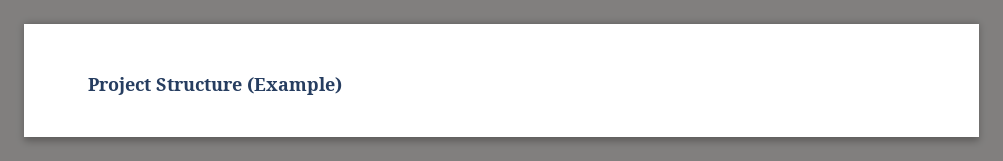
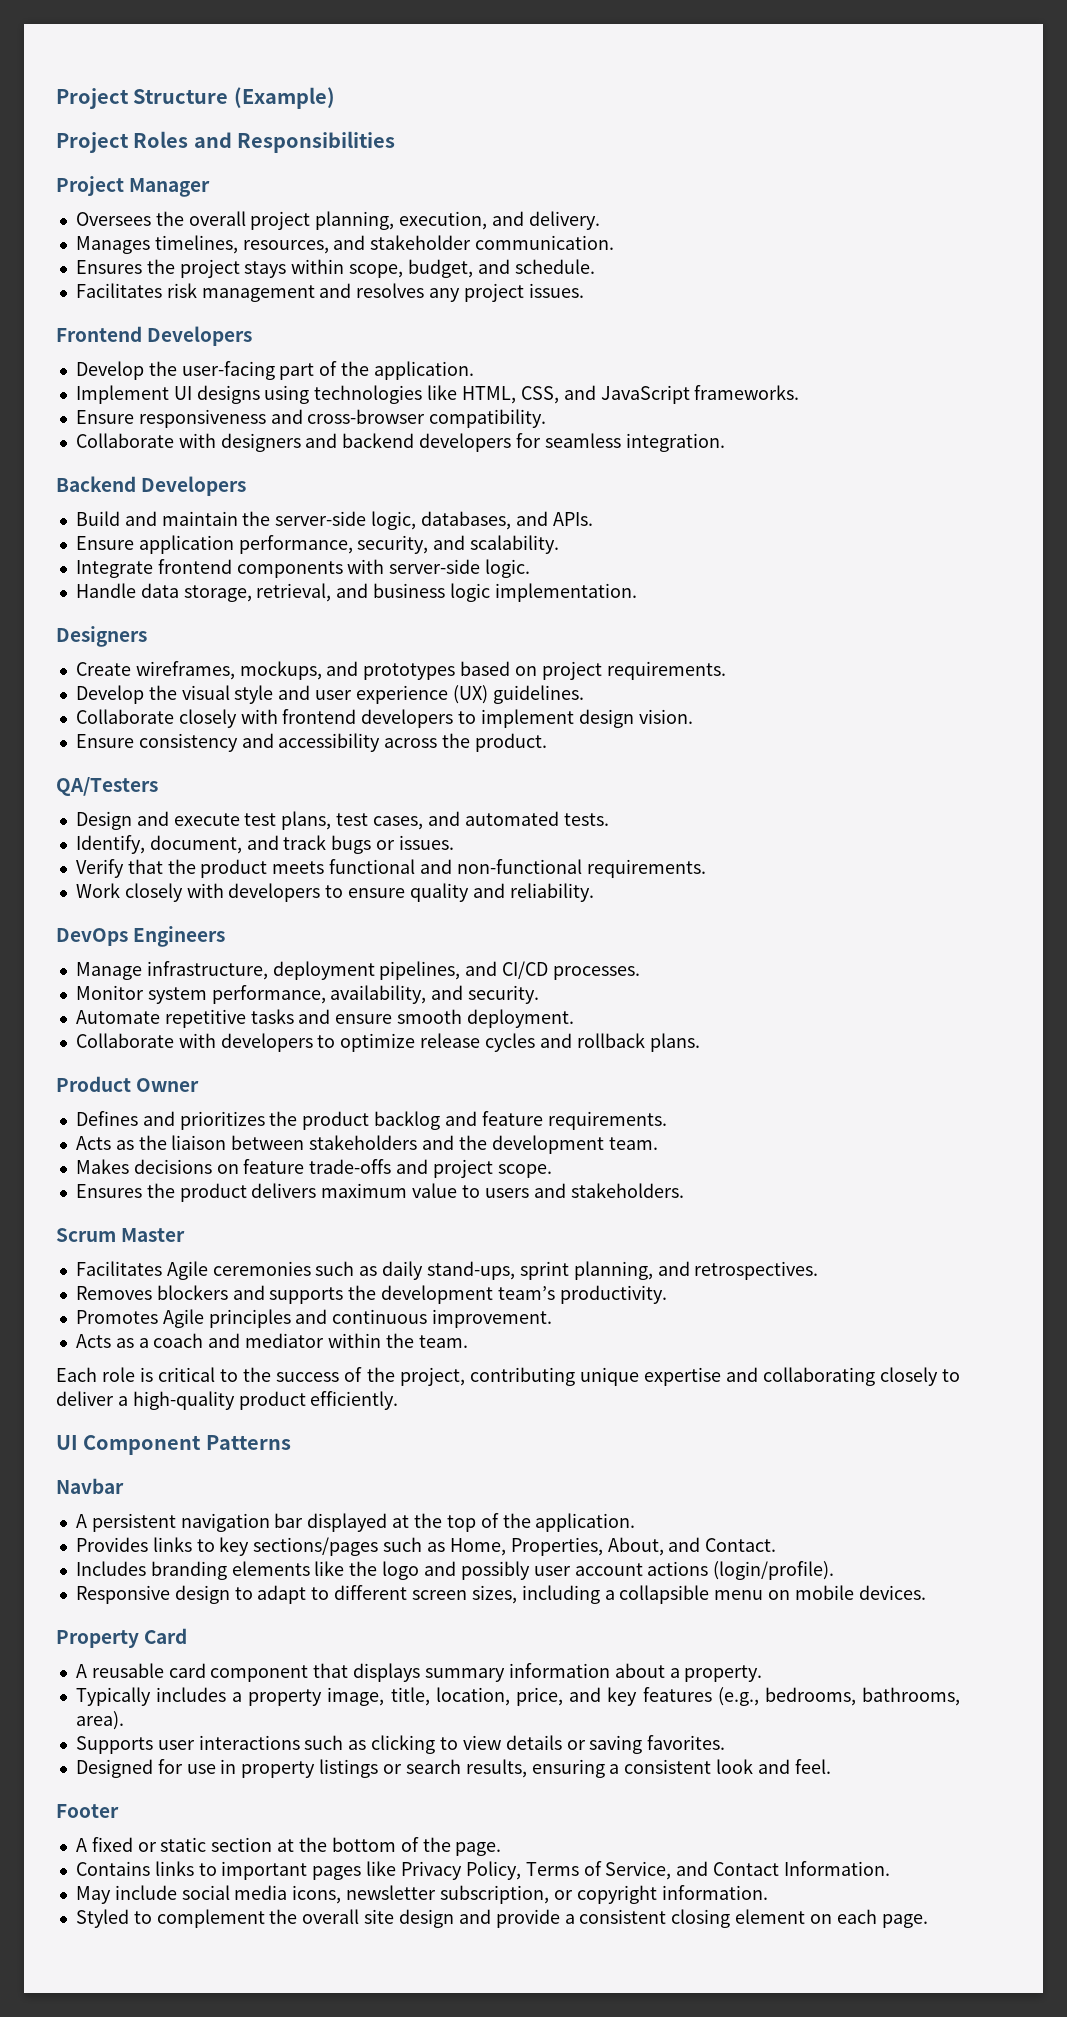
+ Project Roles and Responsibilities
+ Project Manager
+ Oversees the overall project planning, execution, and delivery.
+ Manages timelines, resources, and stakeholder communication.
+ Ensures the project stays within scope, budget, and schedule.
+ Facilitates risk management and resolves any project issues.
+ Frontend Developers
+ Develop the user-facing part of the application.
+ Implement UI designs using technologies like HTML, CSS, and JavaScript frameworks.
+ Ensure responsiveness and cross-browser compatibility.
+ Collaborate with designers and backend developers for seamless integration.
+ Backend Developers
+ Build and maintain the server-side logic, databases, and APIs.
+ Ensure application performance, security, and scalability.
+ Integrate frontend components with server-side logic.
+ Handle data storage, retrieval, and business logic implementation.
+ Designers
+ Create wireframes, mockups, and prototypes based on project requirements.
+ Develop the visual style and user experience (UX) guidelines.
+ Collaborate closely with frontend developers to implement design vision.
+ Ensure consistency and accessibility across the product.
+ QA/Testers
+ Design and execute test plans, test cases, and automated tests.
+ Identify, document, and track bugs or issues.
+ Verify that the product meets functional and non-functional requirements.
+ Work closely with developers to ensure quality and reliability.
+ DevOps Engineers
+ Manage infrastructure, deployment pipelines, and CI/CD processes.
+ Monitor system performance, availability, and security.
+ Automate repetitive tasks and ensure smooth deployment.
+ Collaborate with developers to optimize release cycles and rollback plans.
+ Product Owner
+ Defines and prioritizes the product backlog and feature requirements.
+ Acts as the liaison between stakeholders and the development team.
+ Makes decisions on feature trade-offs and project scope.
+ Ensures the product delivers maximum value to users and stakeholders.
+ Scrum Master
+ Facilitates Agile ceremonies such as daily stand-ups, sprint planning, and retrospectives.
+ Removes blockers and supports the development team’s productivity.
+ Promotes Agile principles and continuous improvement.
+ Acts as a coach and mediator within the team.
+ Each role is critical to the success of the project, contributing unique expertise and collaborating closely to deliver a high-quality product efficiently.
+ UI Component Patterns
+ Navbar
+ A persistent navigation bar displayed at the top of the application.
+ Provides links to key sections/pages such as Home, Properties, About, and Contact.
+ Includes branding elements like the logo and possibly user account actions (login/profile).
+ Responsive design to adapt to different screen sizes, including a collapsible menu on mobile devices.
+ Property Card
+ A reusable card component that displays summary information about a property.
+ Typically includes a property image, title, location, price, and key features (e.g., bedrooms, bathrooms, area).
+ Supports user interactions such as clicking to view details or saving favorites.
+ Designed for use in property listings or search results, ensuring a consistent look and feel.
+ Footer
+ A fixed or static section at the bottom of the page.
+ Contains links to important pages like Privacy Policy, Terms of Service, and Contact Information.
+ May include social media icons, newsletter subscription, or copyright information.
+ Styled to complement the overall site design and provide a consistent closing element on each page.

